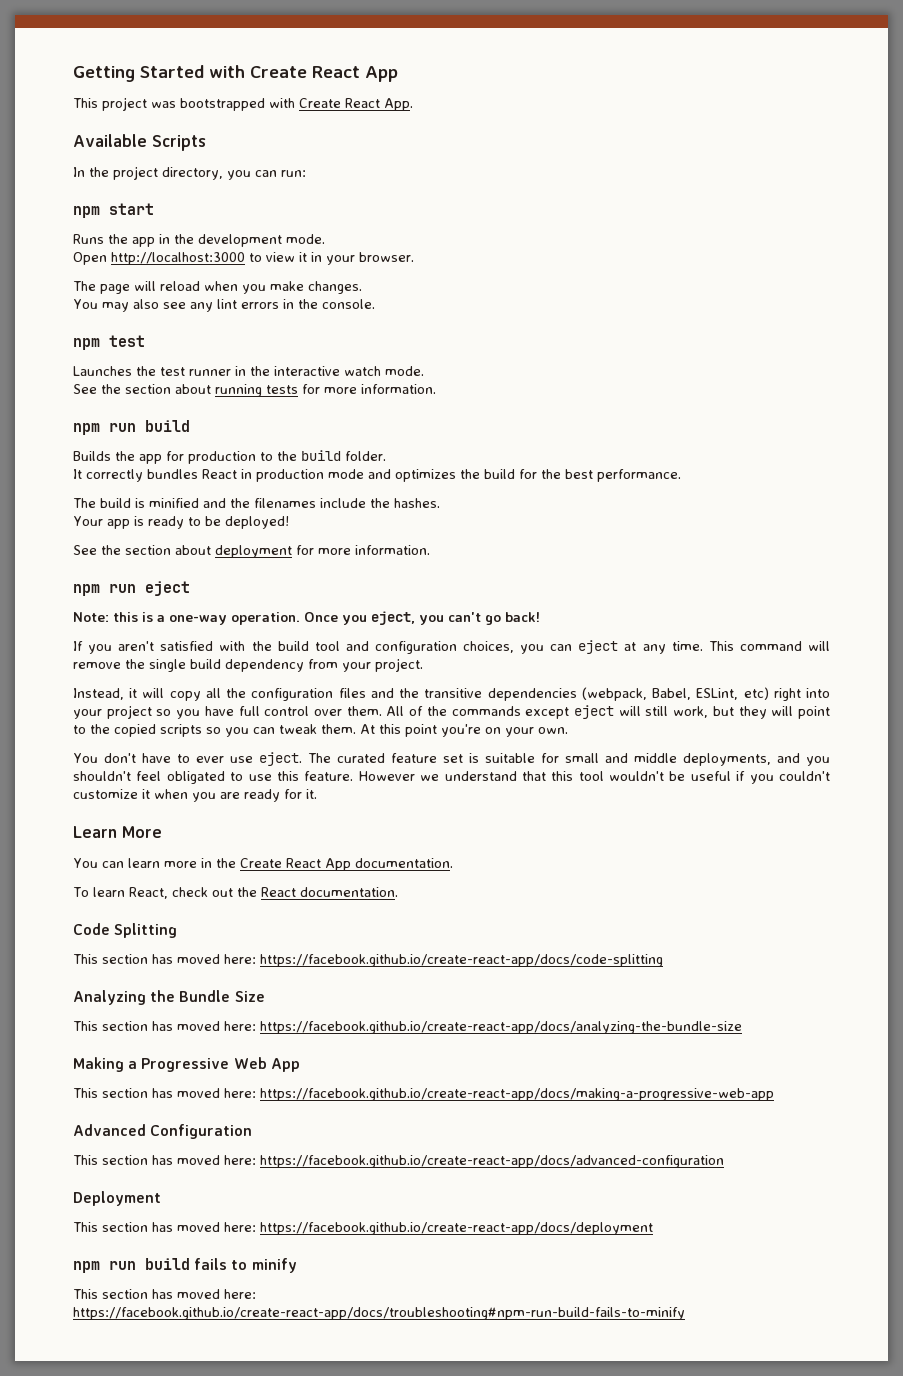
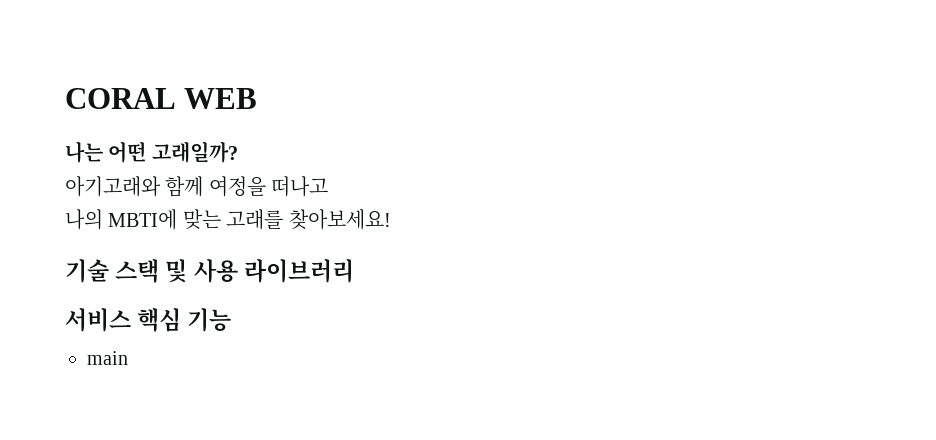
- Getting Started with Create React App
- This project was bootstrapped with Create React App.
- Available Scripts
- In the project directory, you can run:
- npm start
- Runs the app in the development mode.
- Open http://localhost:3000 to view it in your browser.
- The page will reload when you make changes.
- You may also see any lint errors in the console.
- npm test
- Launches the test runner in the interactive watch mode.
- See the section about running tests for more information.
- npm run build
- Builds the app for production to the build folder.
- It correctly bundles React in production mode and optimizes the build for the best performance.
- The build is minified and the filenames include the hashes.
- Your app is ready to be deployed!
- See the section about deployment for more information.
- npm run eject
- Note: this is a one-way operation. Once you eject, you can't go back!
- If you aren't satisfied with the build tool and configuration choices, you can eject at any time. This command will remove the single build dependency from your project.
- Instead, it will copy all the configuration files and the transitive dependencies (webpack, Babel, ESLint, etc) right into your project so you have full control over them. All of the commands except eject will still work, but they will point to the copied scripts so you can tweak them. At this point you're on your own.
- You don't have to ever use eject. The curated feature set is suitable for small and middle deployments, and you shouldn't feel obligated to use this feature. However we understand that this tool wouldn't be useful if you couldn't customize it when you are ready for it.
- Learn More
- You can learn more in the Create React App documentation.
- To learn React, check out the React documentation.
- Code Splitting
- This section has moved here: https://facebook.github.io/create-react-app/docs/code-splitting
- Analyzing the Bundle Size
- This section has moved here: https://facebook.github.io/create-react-app/docs/analyzing-the-bundle-size
- Making a Progressive Web App
- This section has moved here: https://facebook.github.io/create-react-app/docs/making-a-progressive-web-app
- Advanced Configuration
- This section has moved here: https://facebook.github.io/create-react-app/docs/advanced-configuration
- Deployment
- This section has moved here: https://facebook.github.io/create-react-app/docs/deployment
- npm run build fails to minify
- This section has moved here: https://facebook.github.io/create-react-app/docs/troubleshooting#npm-run-build-fails-to-minify
+ CORAL WEB
+ 나는 어떤 고래일까?
+ 아기고래와 함께 여정을 떠나고
+ 나의 MBTI에 맞는 고래를 찾아보세요!
+ 기술 스택 및 사용 라이브러리
+ 서비스 핵심 기능
+ main

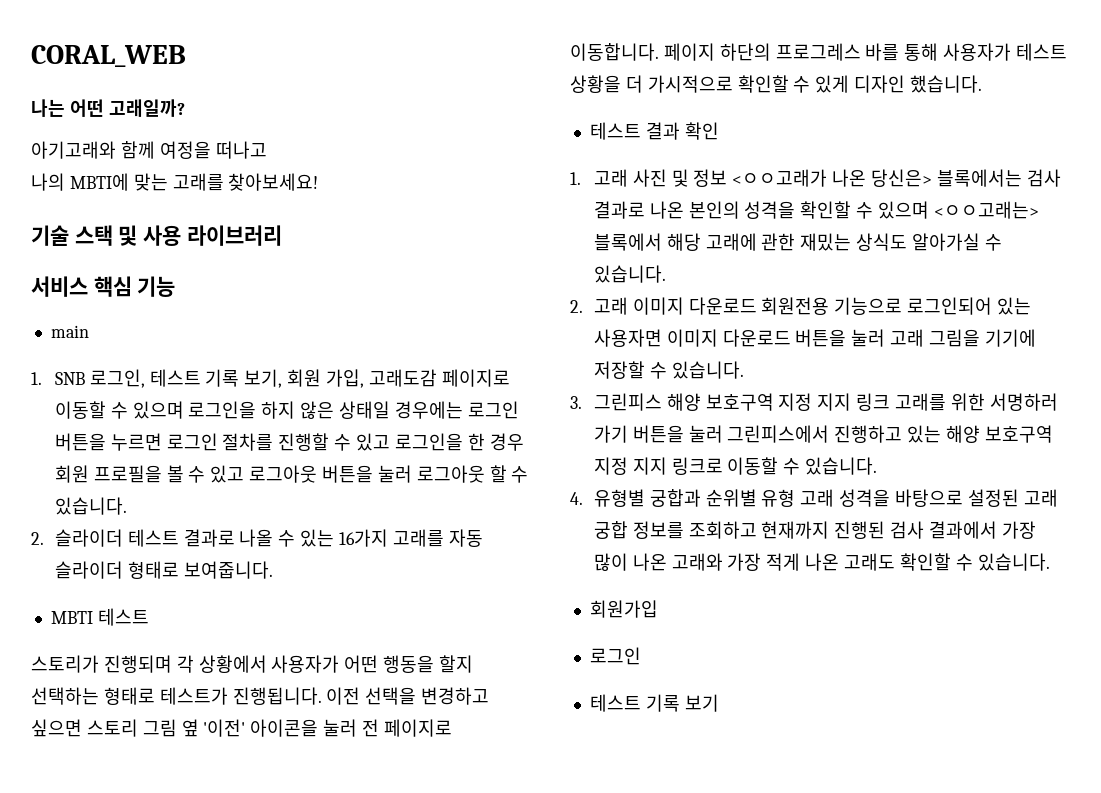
- CORAL WEB
+ CORAL_WEB
+ 1. SNB 로그인, 테스트 기록 보기, 회원 가입, 고래도감 페이지로 이동할 수 있으며 로그인을 하지 않은 상태일 경우에는 로그인 버튼을 누르면 로그인 절차를 진행할 수 있고 로그인을 한 경우 회원 프로필을 볼 수 있고 로그아웃 버튼을 눌러 로그아웃 할 수 있습니다.
+ 2. 슬라이더 테스트 결과로 나올 수 있는 16가지 고래를 자동 슬라이더 형태로 보여줍니다.
+ MBTI 테스트
+ 스토리가 진행되며 각 상황에서 사용자가 어떤 행동을 할지 선택하는 형태로 테스트가 진행됩니다. 이전 선택을 변경하고 싶으면 스토리 그림 옆 '이전' 아이콘을 눌러 전 페이지로 이동합니다. 페이지 하단의 프로그레스 바를 통해 사용자가 테스트 상황을 더 가시적으로 확인할 수 있게 디자인 했습니다.
+ 테스트 결과 확인
+ 1. 고래 사진 및 정보 <ㅇㅇ고래가 나온 당신은> 블록에서는 검사 결과로 나온 본인의 성격을 확인할 수 있으며 <ㅇㅇ고래는> 블록에서 해당 고래에 관한 재밌는 상식도 알아가실 수 있습니다.
+ 2. 고래 이미지 다운로드 회원전용 기능으로 로그인되어 있는 사용자면 이미지 다운로드 버튼을 눌러 고래 그림을 기기에 저장할 수 있습니다.
+ 3. 그린피스 해양 보호구역 지정 지지 링크 고래를 위한 서명하러 가기 버튼을 눌러 그린피스에서 진행하고 있는 해양 보호구역 지정 지지 링크로 이동할 수 있습니다.
+ 4. 유형별 궁합과 순위별 유형 고래 성격을 바탕으로 설정된 고래 궁합 정보를 조회하고 현재까지 진행된 검사 결과에서 가장 많이 나온 고래와 가장 적게 나온 고래도 확인할 수 있습니다.
+ 회원가입
+ 로그인
+ 테스트 기록 보기

